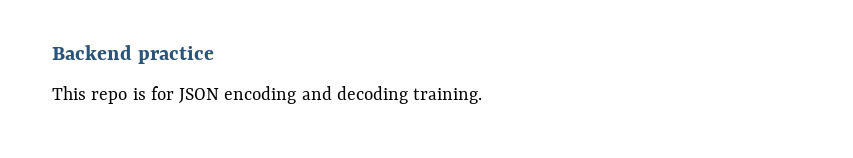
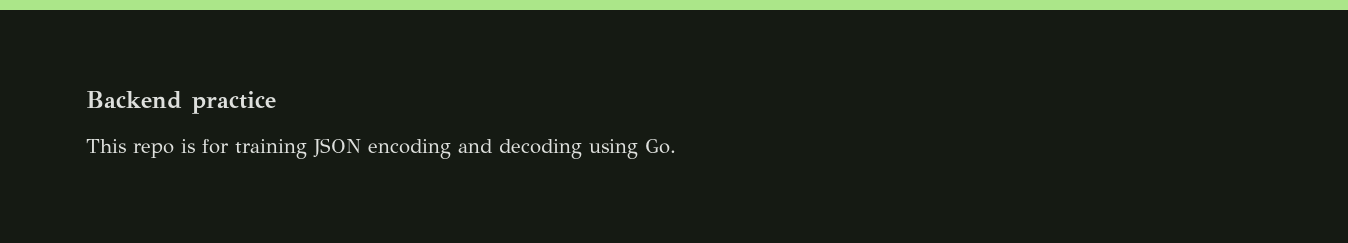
- This repo is for JSON encoding and decoding training.
+ This repo is for training JSON encoding and decoding using Go.

